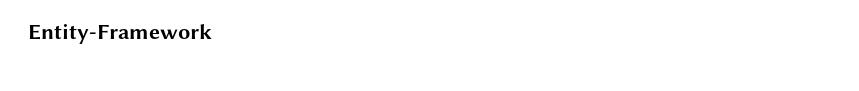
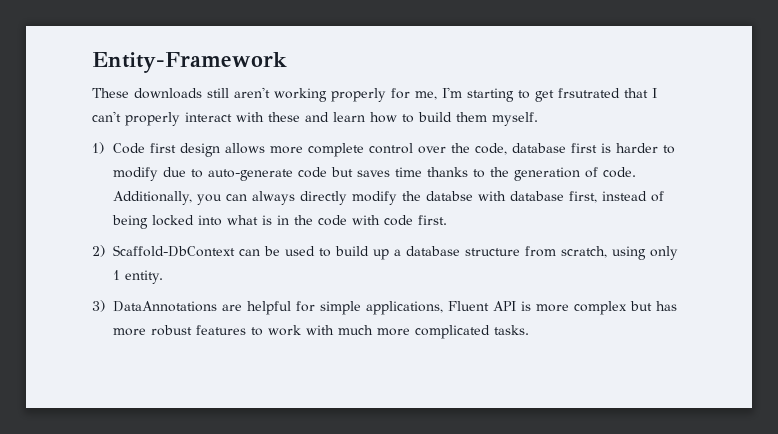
+ These downloads still aren't working properly for me, I'm starting to get frsutrated that I can't properly interact with these and learn how to build them myself.
+ 1) Code first design allows more complete control over the code, database first is harder to modify due to auto-generate code but saves time thanks to the generation of code. Additionally, you can always directly modify the databse with database first, instead of being locked into what is in the code with code first.
+ 2) Scaffold-DbContext can be used to build up a database structure from scratch, using only 1 entity.
+ 3) DataAnnotations are helpful for simple applications, Fluent API is more complex but has more robust features to work with much more complicated tasks.

